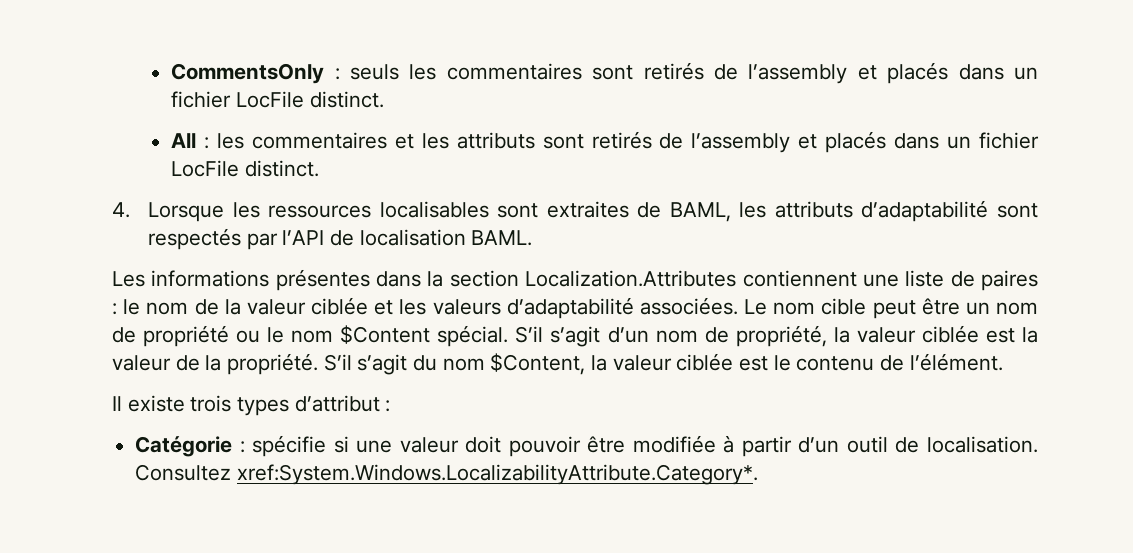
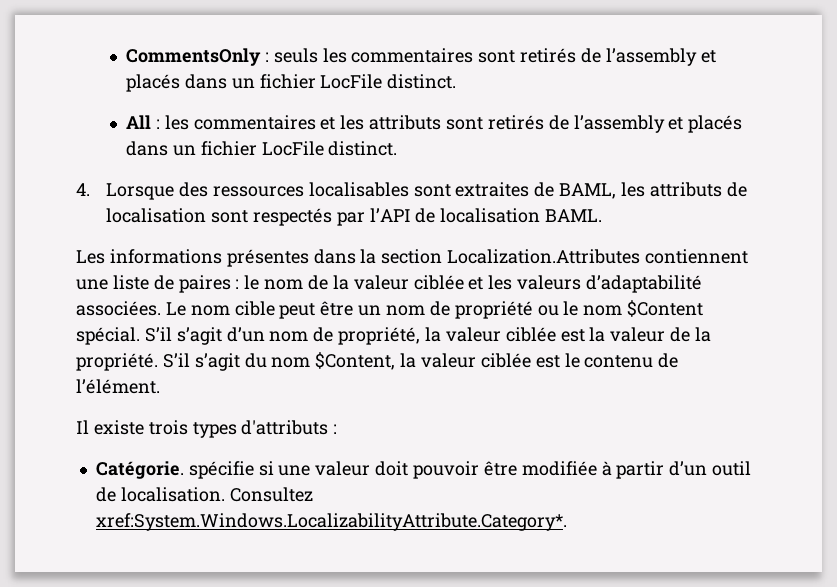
- 4. Lorsque les ressources localisables sont extraites de BAML, les attributs d’adaptabilité sont respectés par l’API de localisation BAML.
+ 4. Lorsque des ressources localisables sont extraites de BAML, les attributs de localisation sont respectés par l’API de localisation BAML.
- Il existe trois types d’attribut :
+ Il existe trois types d'attributs :
- Catégorie : spécifie si une valeur doit pouvoir être modifiée à partir d’un outil de localisation.
+ Catégorie. spécifie si une valeur doit pouvoir être modifiée à partir d’un outil de localisation.

